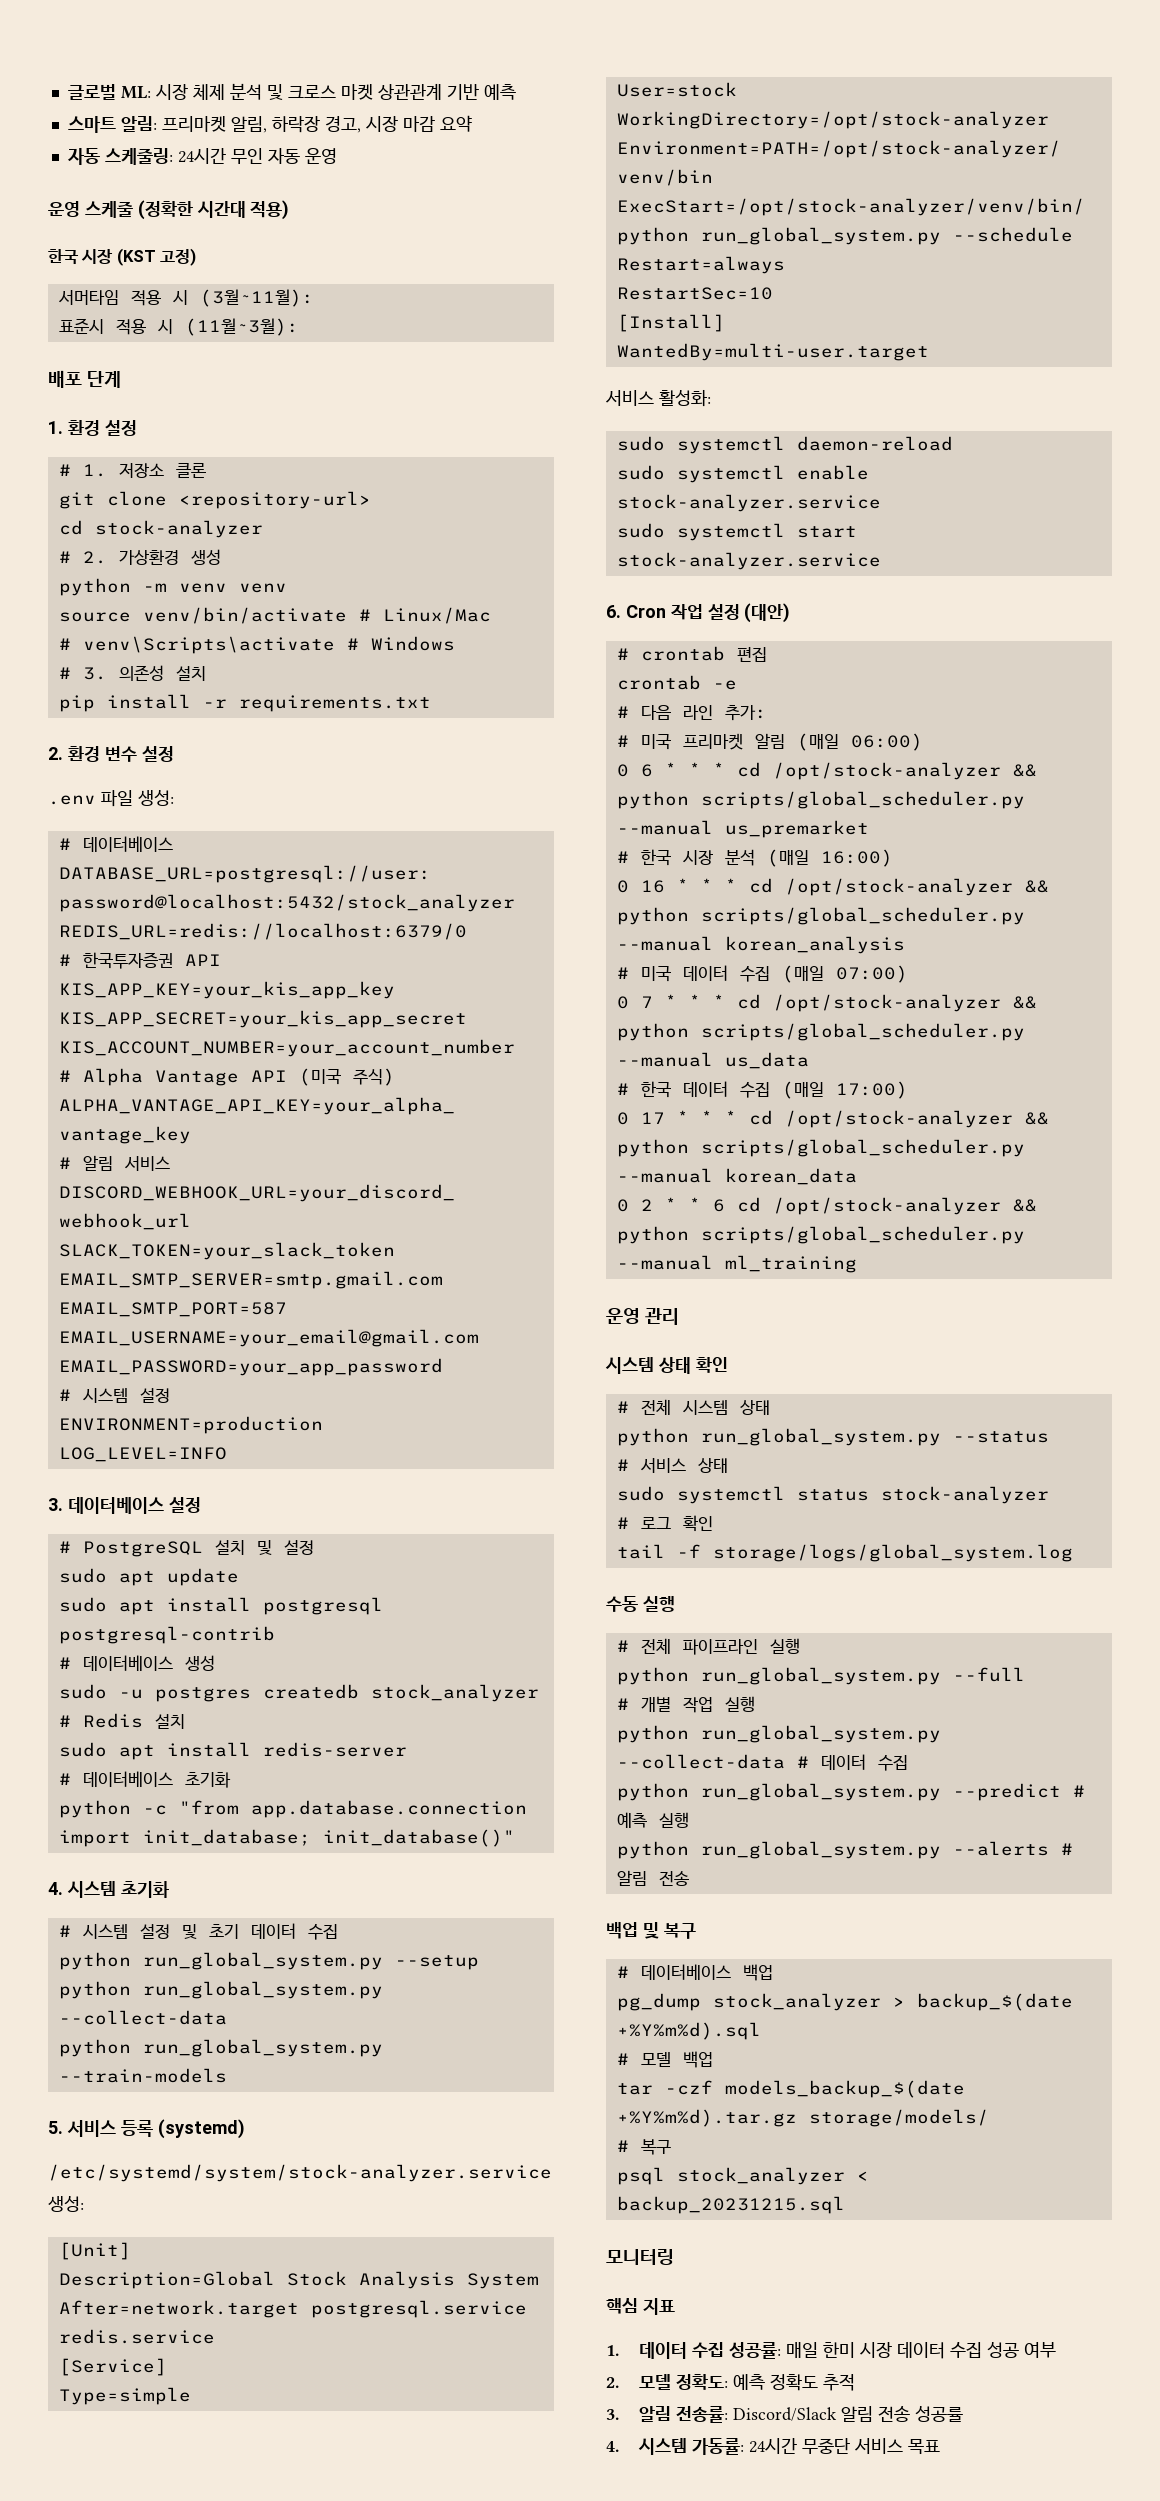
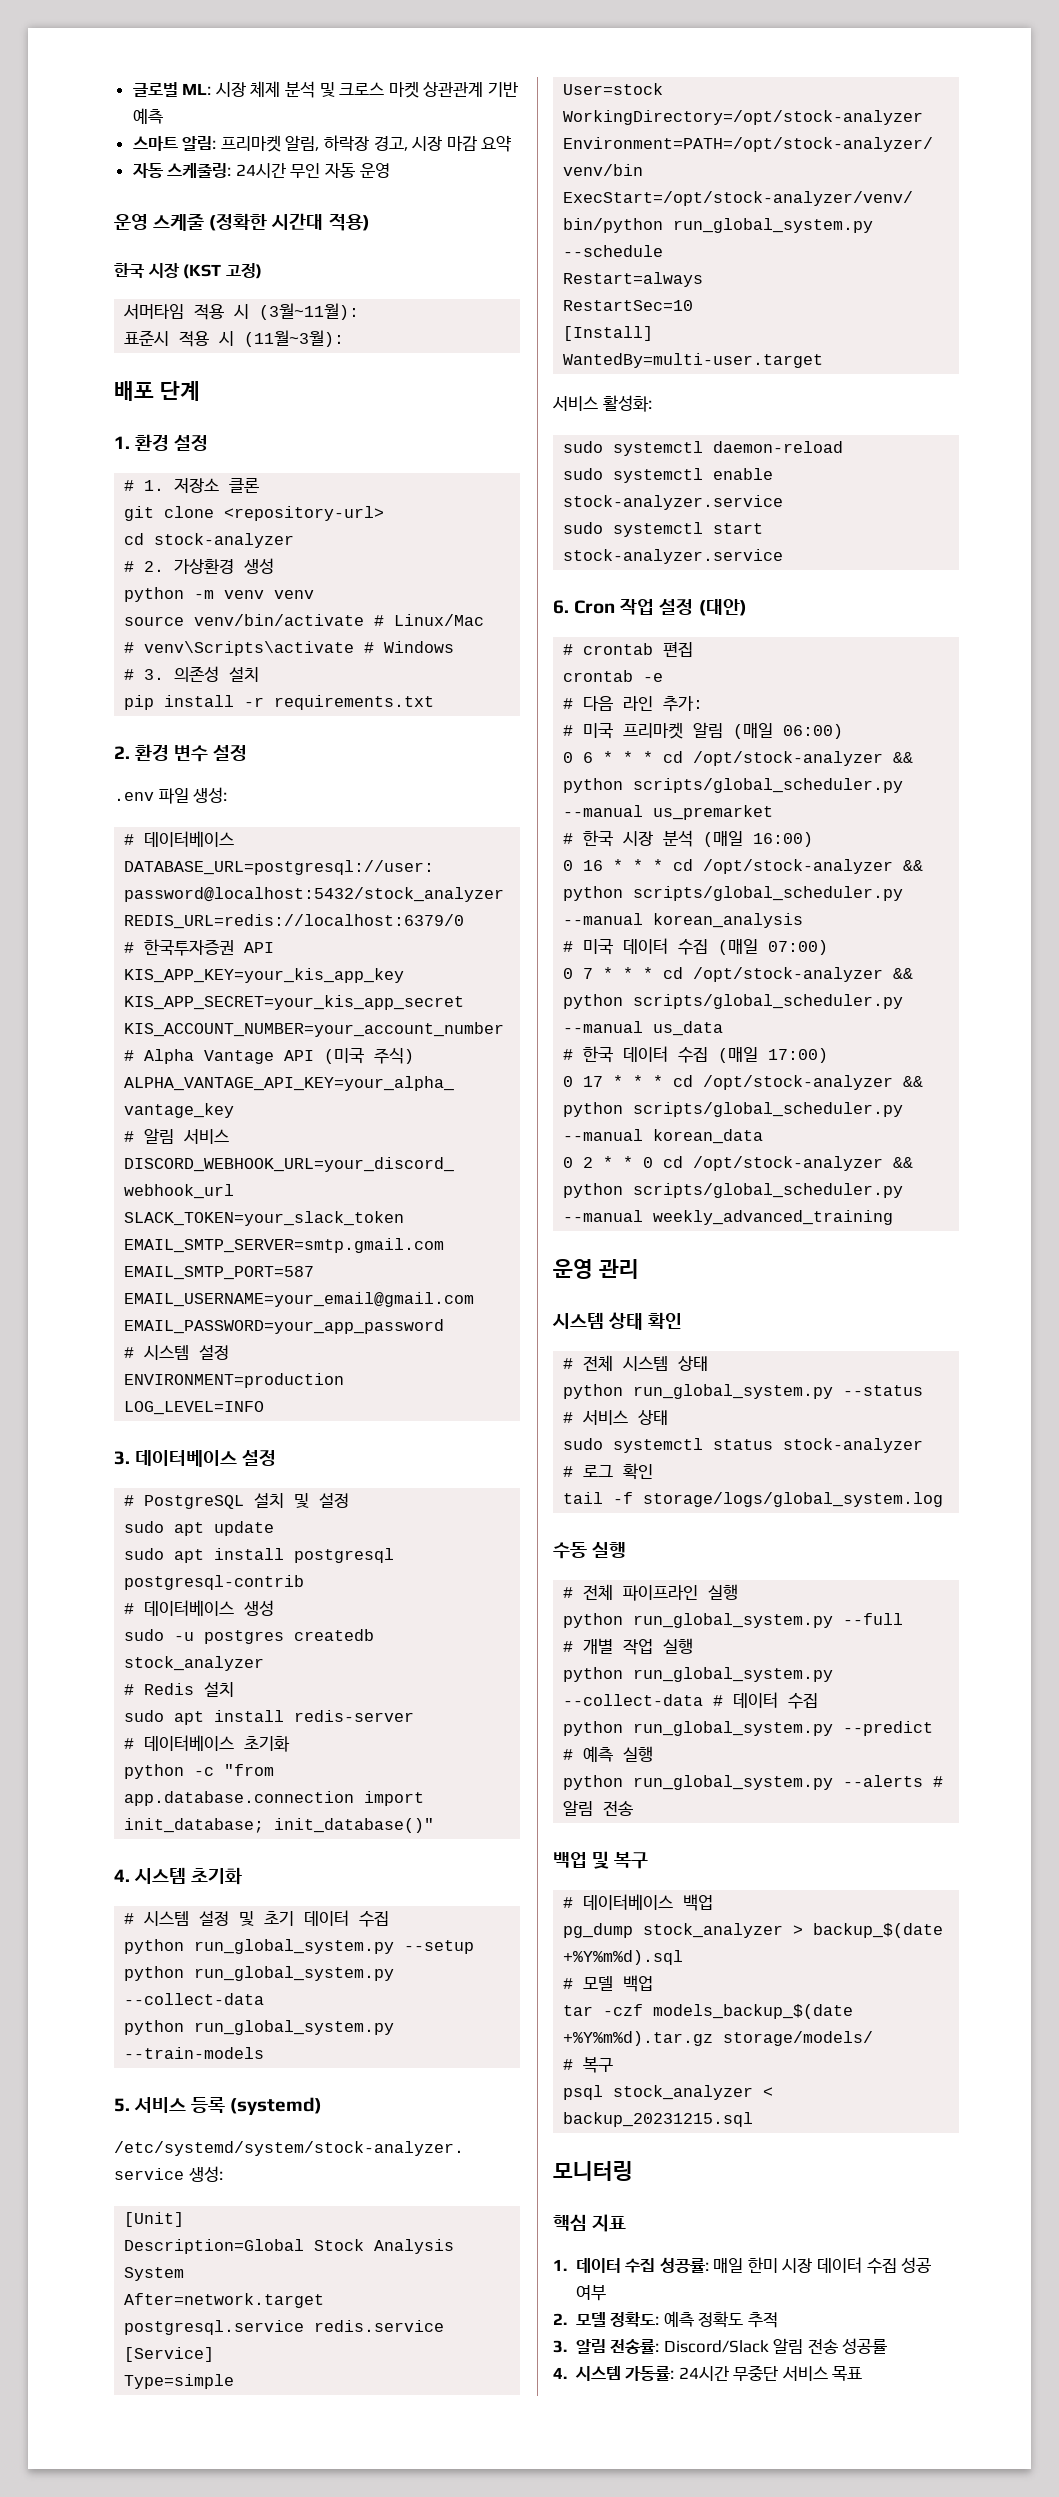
- 0 2 * * 6 cd /opt/stock-analyzer && python scripts/global_scheduler.py --manual ml_training
+ 0 2 * * 0 cd /opt/stock-analyzer && python scripts/global_scheduler.py --manual weekly_advanced_training

